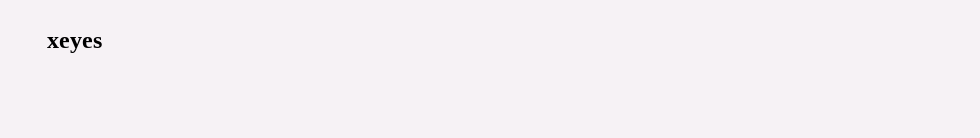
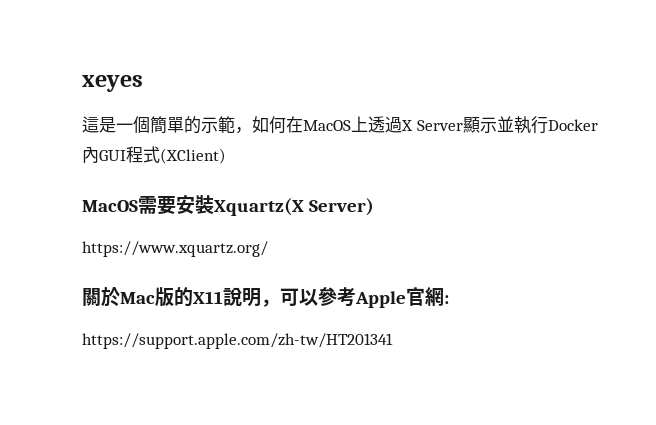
+ 這是一個簡單的示範，如何在MacOS上透過X Server顯示並執行Docker內GUI程式(XClient)
+ MacOS需要安裝Xquartz(X Server)
+ https://www.xquartz.org/
+ 關於Mac版的X11說明，可以參考Apple官網:
+ https://support.apple.com/zh-tw/HT201341

